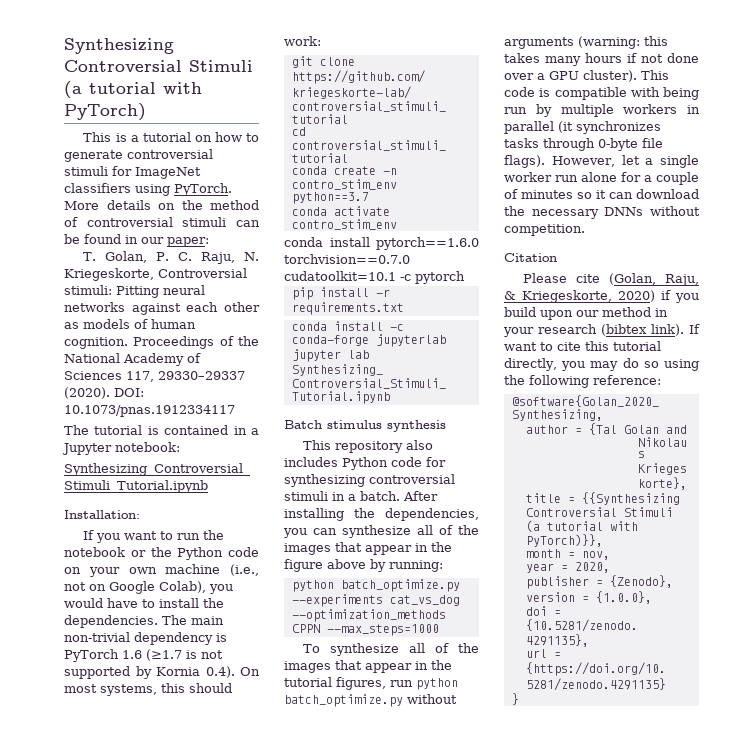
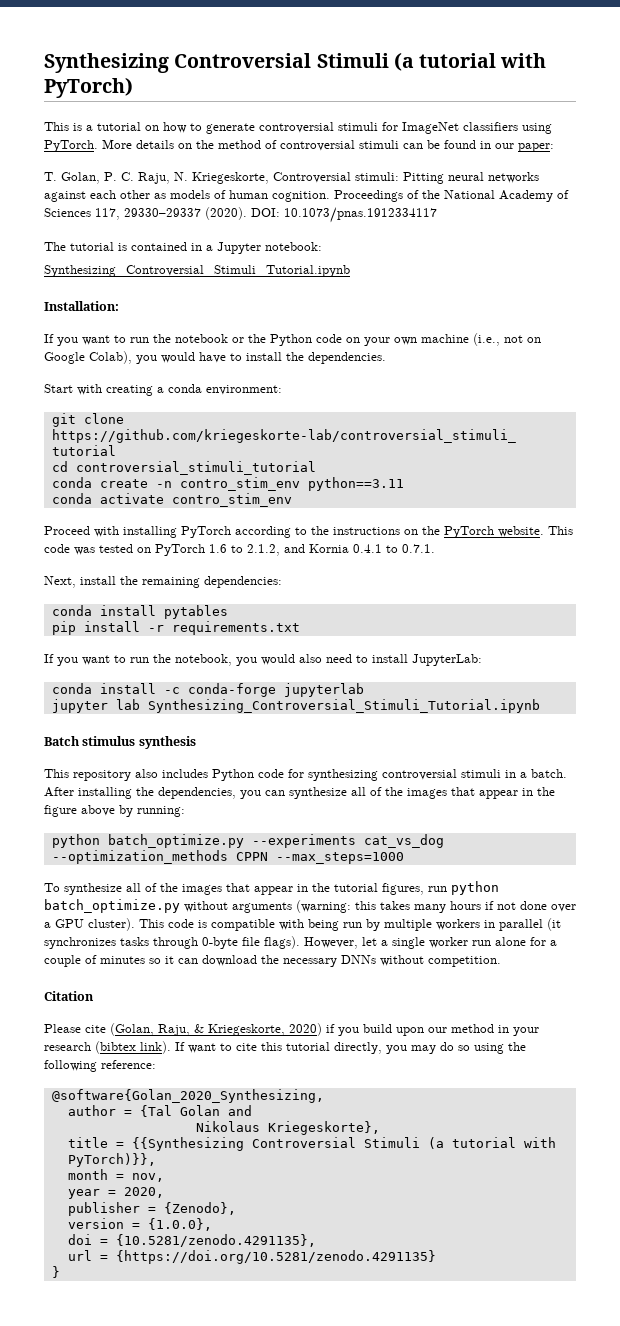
- If you want to run the notebook or the Python code on your own machine (i.e., not on Google Colab), you would have to install the dependencies. The main non-trivial dependency is PyTorch 1.6 (≥1.7 is not supported by Kornia 0.4). On most systems, this should work:
+ If you want to run the notebook or the Python code on your own machine (i.e., not on Google Colab), you would have to install the dependencies.
+ Start with creating a conda environment:
- conda create -n contro_stim_env python==3.7
+ conda create -n contro_stim_env python==3.11
- conda install pytorch==1.6.0 torchvision==0.7.0 cudatoolkit=10.1 -c pytorch
+ Proceed with installing PyTorch according to the instructions on the PyTorch website. This code was tested on PyTorch 1.6 to 2.1.2, and Kornia 0.4.1 to 0.7.1.
+ Next, install the remaining dependencies:
+ conda install pytables
  pip install -r requirements.txt
+ If you want to run the notebook, you would also need to install JupyterLab:

